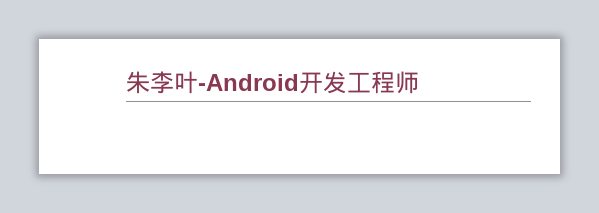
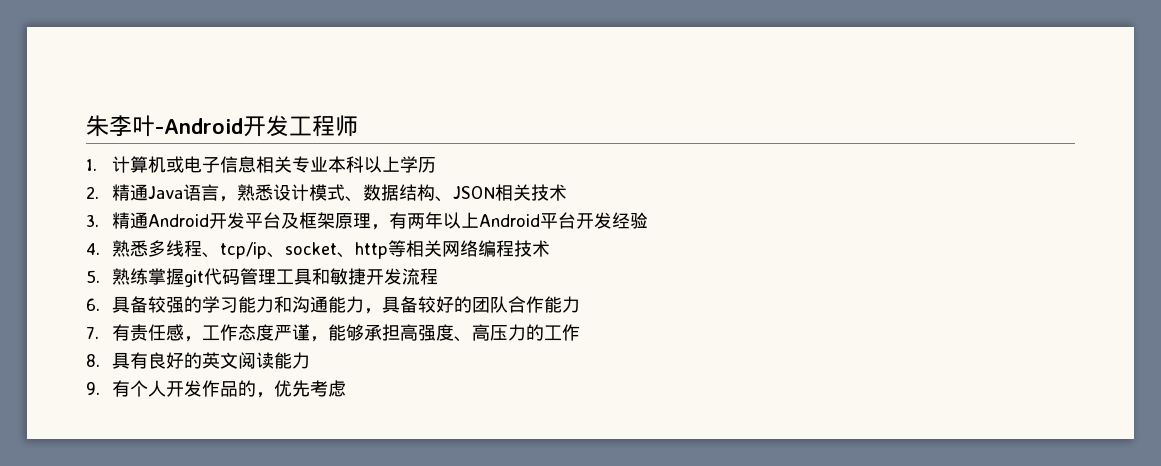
+ 1.计算机或电子信息相关专业本科以上学历
+ 2.精通Java语言，熟悉设计模式、数据结构、JSON相关技术
+ 3.精通Android开发平台及框架原理，有两年以上Android平台开发经验
+ 4.熟悉多线程、tcp/ip、socket、http等相关网络编程技术
+ 5.熟练掌握git代码管理工具和敏捷开发流程
+ 6.具备较强的学习能力和沟通能力，具备较好的团队合作能力
+ 7.有责任感，工作态度严谨，能够承担高强度、高压力的工作
+ 8.具有良好的英文阅读能力
+ 9.有个人开发作品的，优先考虑

